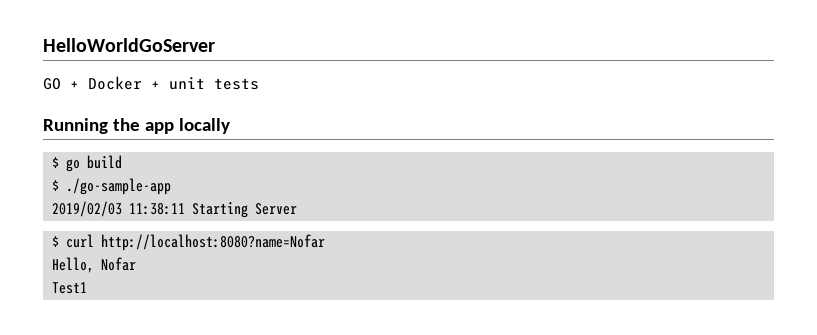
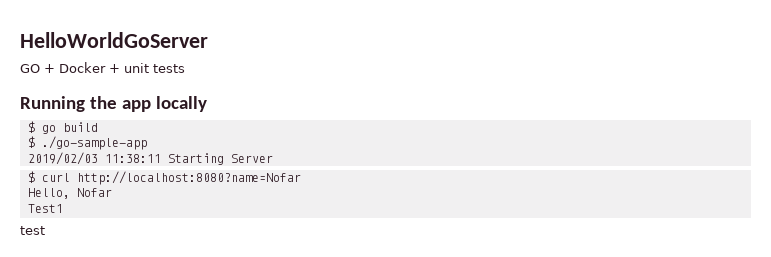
+ test

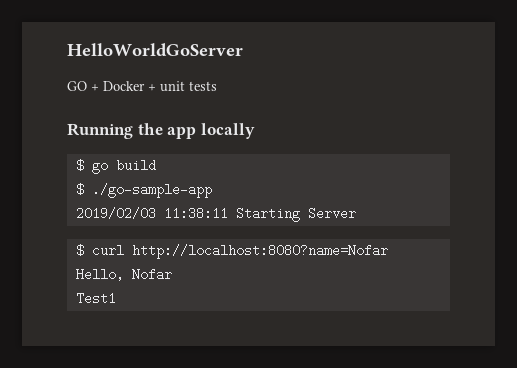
- test

